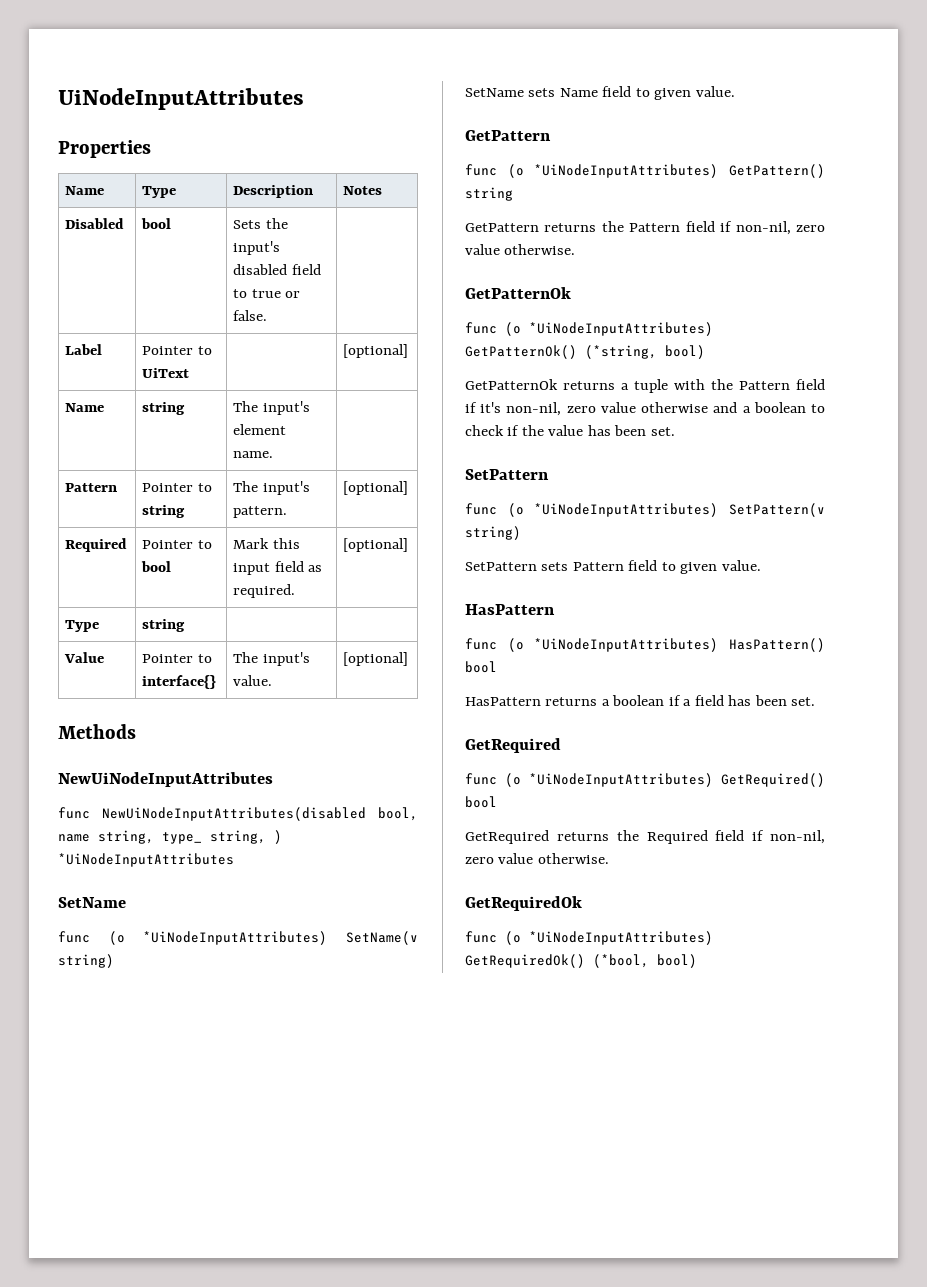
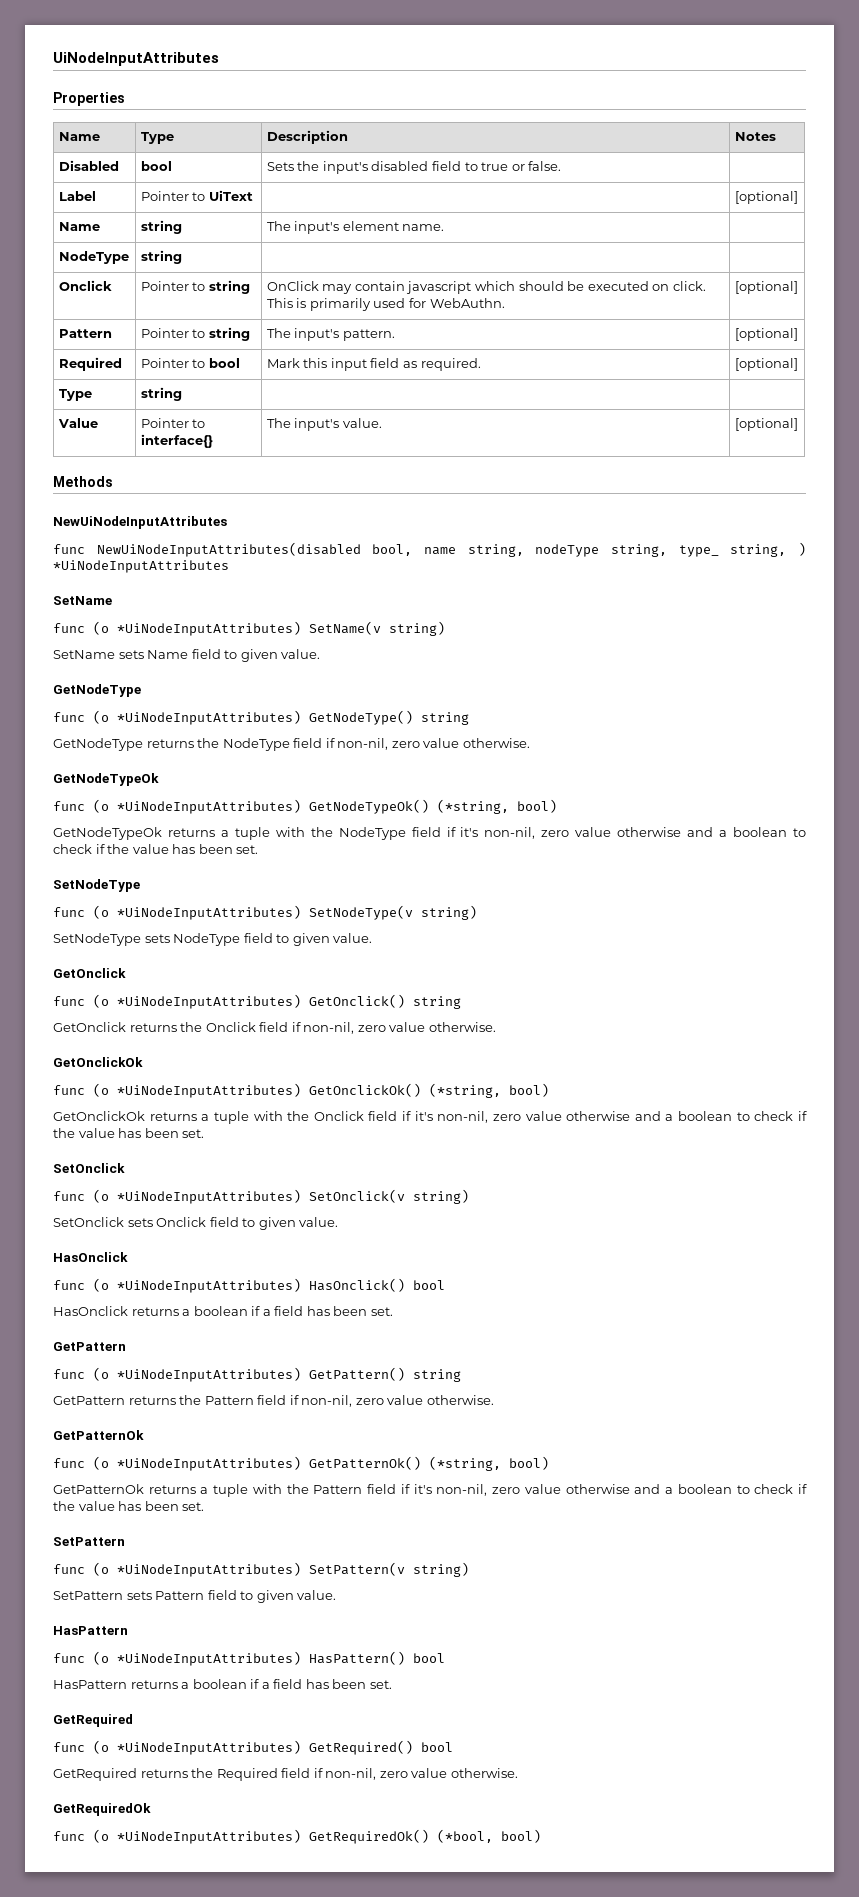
+ NodeType | string | |
+ Onclick | Pointer to string | OnClick may contain javascript which should be executed on click. This is primarily used for WebAuthn. | [optional]
- func NewUiNodeInputAttributes(disabled bool, name string, type_ string, ) *UiNodeInputAttributes
+ func NewUiNodeInputAttributes(disabled bool, name string, nodeType string, type_ string, ) *UiNodeInputAttributes
  SetName sets Name field to given value.
+ GetNodeType
+ func (o *UiNodeInputAttributes) GetNodeType() string
+ GetNodeType returns the NodeType field if non-nil, zero value otherwise.
+ GetNodeTypeOk
+ func (o *UiNodeInputAttributes) GetNodeTypeOk() (*string, bool)
+ GetNodeTypeOk returns a tuple with the NodeType field if it's non-nil, zero value otherwise and a boolean to check if the value has been set.
+ SetNodeType
+ func (o *UiNodeInputAttributes) SetNodeType(v string)
+ SetNodeType sets NodeType field to given value.
+ GetOnclick
+ func (o *UiNodeInputAttributes) GetOnclick() string
+ GetOnclick returns the Onclick field if non-nil, zero value otherwise.
+ GetOnclickOk
+ func (o *UiNodeInputAttributes) GetOnclickOk() (*string, bool)
+ GetOnclickOk returns a tuple with the Onclick field if it's non-nil, zero value otherwise and a boolean to check if the value has been set.
+ SetOnclick
+ func (o *UiNodeInputAttributes) SetOnclick(v string)
+ SetOnclick sets Onclick field to given value.
+ HasOnclick
+ func (o *UiNodeInputAttributes) HasOnclick() bool
+ HasOnclick returns a boolean if a field has been set.

